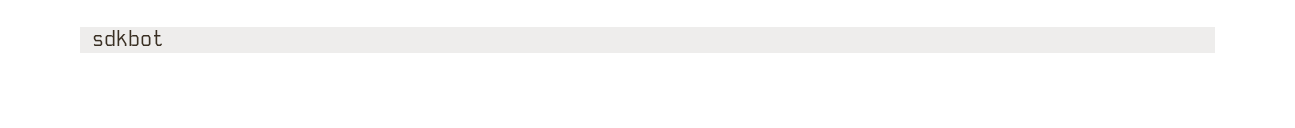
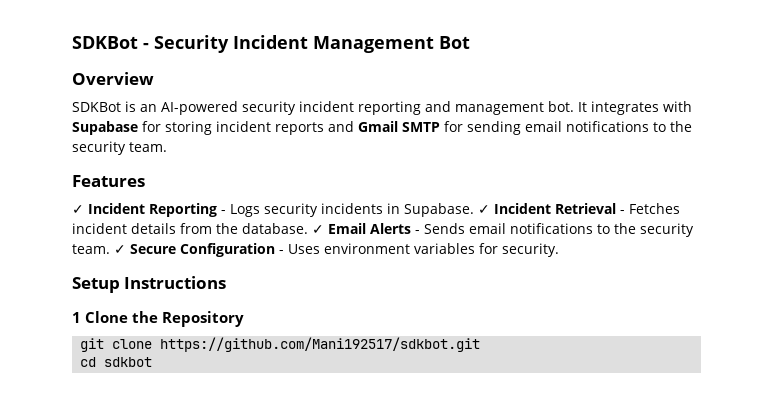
- sdkbot
+ SDKBot - Security Incident Management Bot
+ Overview
+ SDKBot is an AI-powered security incident reporting and management bot. It integrates with Supabase for storing incident reports and Gmail SMTP for sending email notifications to the security team.
+ Features
+ ✓ Incident Reporting - Logs security incidents in Supabase. ✓ Incident Retrieval - Fetches incident details from the database. ✓ Email Alerts - Sends email notifications to the security team. ✓ Secure Configuration - Uses environment variables for security.
+ Setup Instructions
+ 1 Clone the Repository
+ git clone https://github.com/Mani192517/sdkbot.git
+ cd sdkbot

